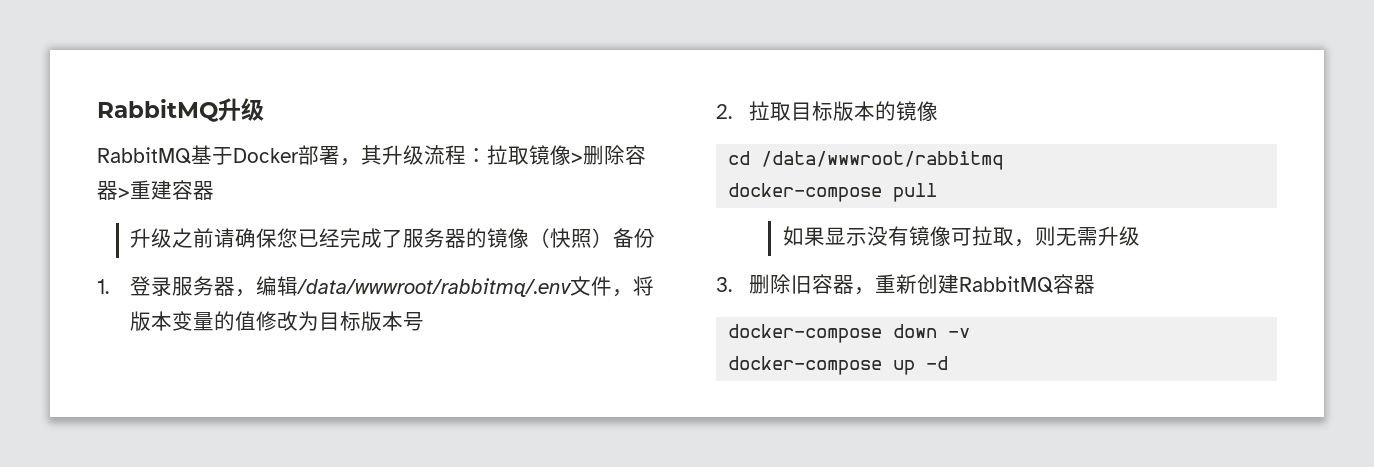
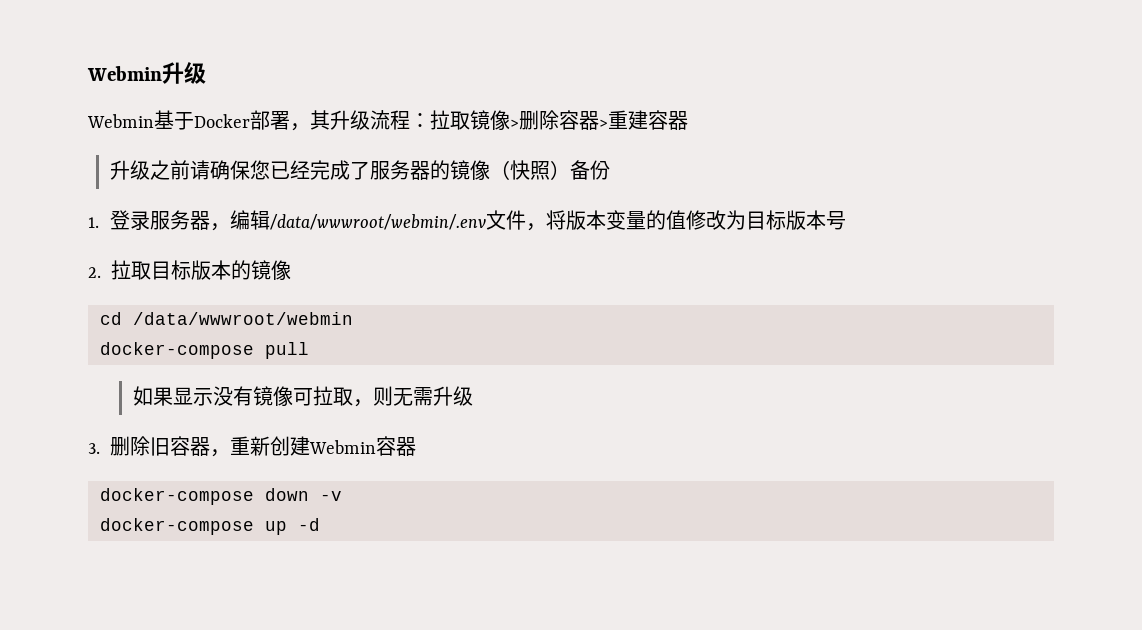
- RabbitMQ升级
- RabbitMQ基于Docker部署，其升级流程：拉取镜像>删除容器>重建容器
+ Webmin升级
+ Webmin基于Docker部署，其升级流程：拉取镜像>删除容器>重建容器
- 1.登录服务器，编辑/data/wwwroot/rabbitmq/.env文件，将版本变量的值修改为目标版本号
+ 1.登录服务器，编辑/data/wwwroot/webmin/.env文件，将版本变量的值修改为目标版本号
- cd /data/wwwroot/rabbitmq
+ cd /data/wwwroot/webmin
- 3.删除旧容器，重新创建RabbitMQ容器
+ 3.删除旧容器，重新创建Webmin容器

